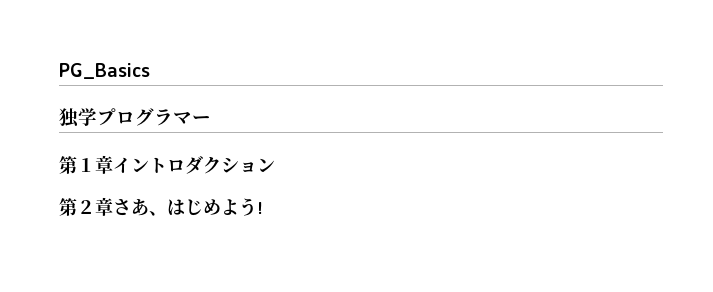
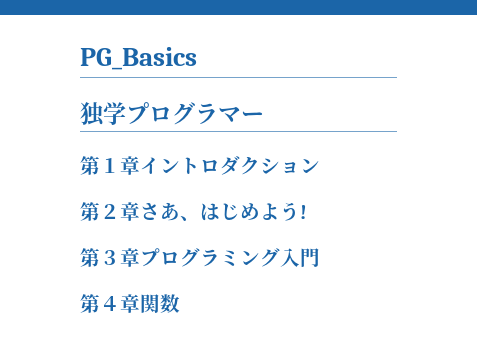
+ 第３章プログラミング入門
+ 第４章関数

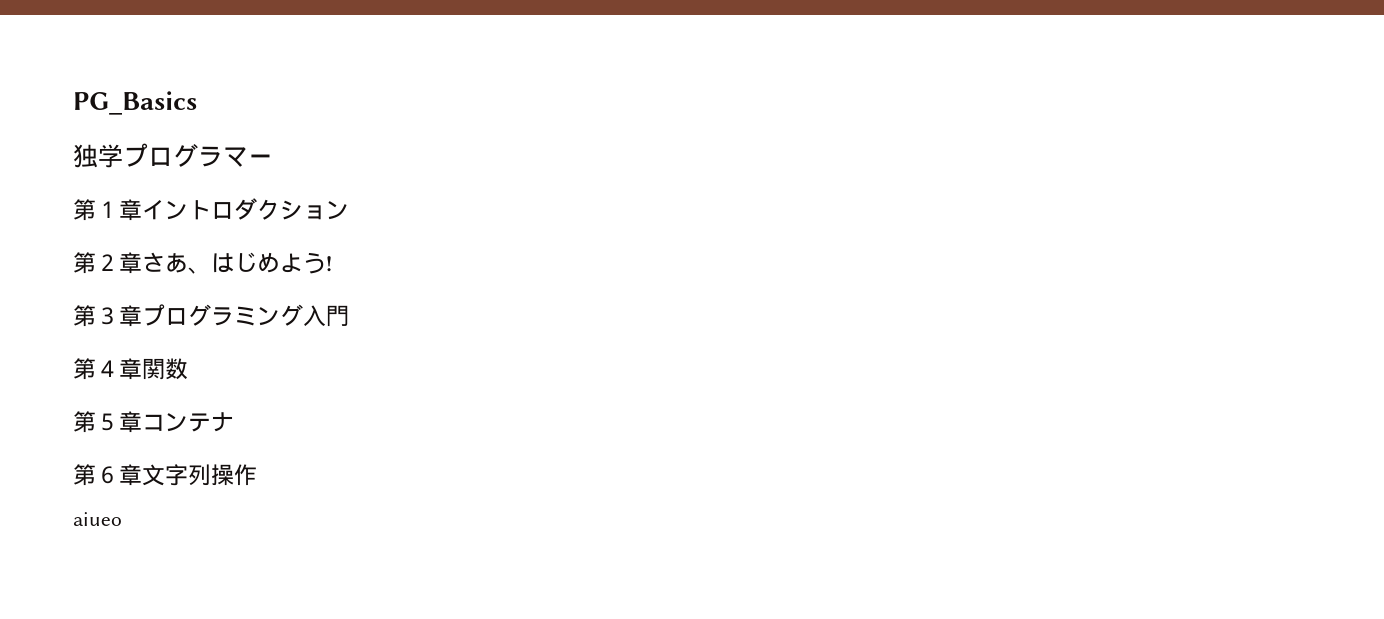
+ 第５章コンテナ
+ 第６章文字列操作
+ aiueo

